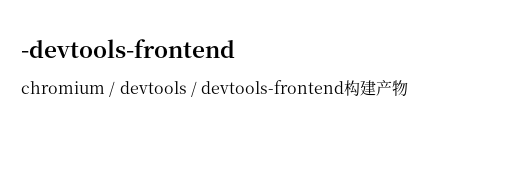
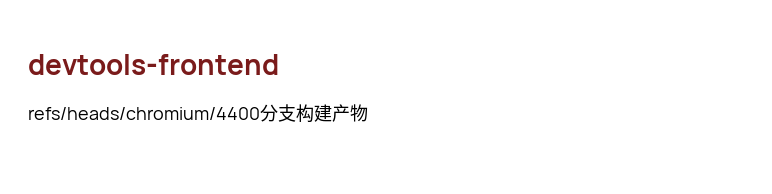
- -devtools-frontend
- chromium / devtools / devtools-frontend构建产物
+ devtools-frontend
+ refs/heads/chromium/4400分支构建产物

